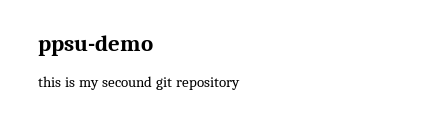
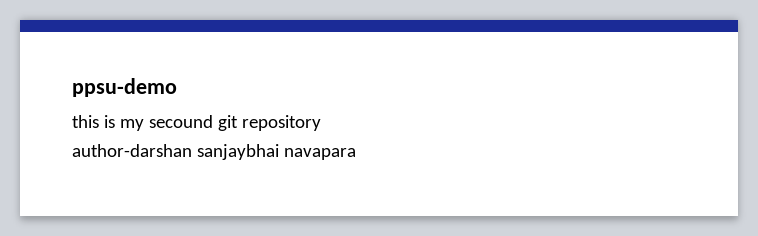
+ author-darshan sanjaybhai navapara

